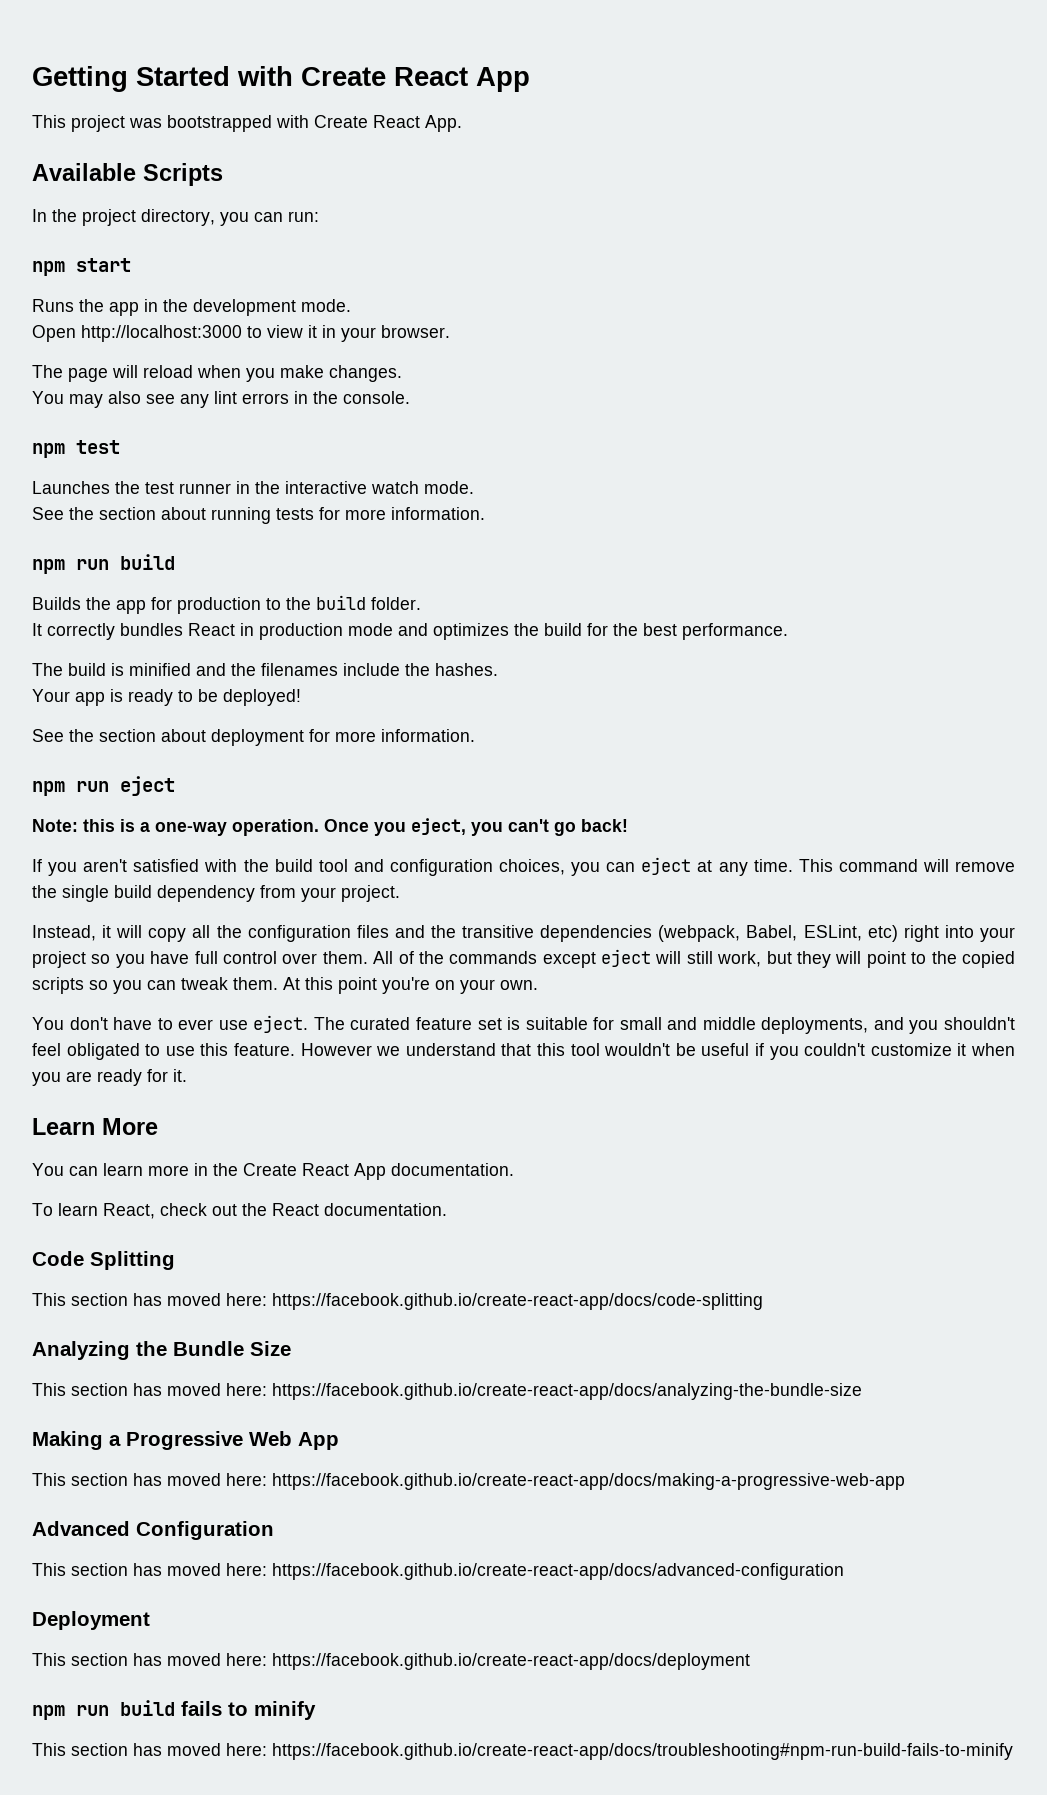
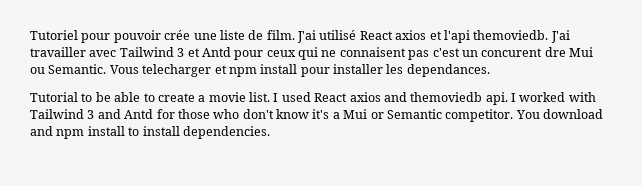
- Getting Started with Create React App
- This project was bootstrapped with Create React App.
- Available Scripts
- In the project directory, you can run:
- npm start
- Runs the app in the development mode.
- Open http://localhost:3000 to view it in your browser.
- The page will reload when you make changes.
- You may also see any lint errors in the console.
- npm test
- Launches the test runner in the interactive watch mode.
- See the section about running tests for more information.
- npm run build
- Builds the app for production to the build folder.
- It correctly bundles React in production mode and optimizes the build for the best performance.
- The build is minified and the filenames include the hashes.
- Your app is ready to be deployed!
- See the section about deployment for more information.
- npm run eject
- Note: this is a one-way operation. Once you eject, you can't go back!
- If you aren't satisfied with the build tool and configuration choices, you can eject at any time. This command will remove the single build dependency from your project.
- Instead, it will copy all the configuration files and the transitive dependencies (webpack, Babel, ESLint, etc) right into your project so you have full control over them. All of the commands except eject will still work, but they will point to the copied scripts so you can tweak them. At this point you're on your own.
- You don't have to ever use eject. The curated feature set is suitable for small and middle deployments, and you shouldn't feel obligated to use this feature. However we understand that this tool wouldn't be useful if you couldn't customize it when you are ready for it.
- Learn More
- You can learn more in the Create React App documentation.
- To learn React, check out the React documentation.
- Code Splitting
- This section has moved here: https://facebook.github.io/create-react-app/docs/code-splitting
- Analyzing the Bundle Size
- This section has moved here: https://facebook.github.io/create-react-app/docs/analyzing-the-bundle-size
- Making a Progressive Web App
- This section has moved here: https://facebook.github.io/create-react-app/docs/making-a-progressive-web-app
- Advanced Configuration
- This section has moved here: https://facebook.github.io/create-react-app/docs/advanced-configuration
- Deployment
- This section has moved here: https://facebook.github.io/create-react-app/docs/deployment
- npm run build fails to minify
- This section has moved here: https://facebook.github.io/create-react-app/docs/troubleshooting#npm-run-build-fails-to-minify
+ Tutoriel pour pouvoir crée une liste de film. J'ai utilisé React axios et l'api themoviedb. J'ai travailler avec Tailwind 3 et Antd pour ceux qui ne connaisent pas c'est un concurent dre Mui ou Semantic. Vous telecharger et npm install pour installer les dependances.
+ Tutorial to be able to create a movie list. I used React axios and themoviedb api. I worked with Tailwind 3 and Antd for those who don't know it's a Mui or Semantic competitor. You download and npm install to install dependencies.

